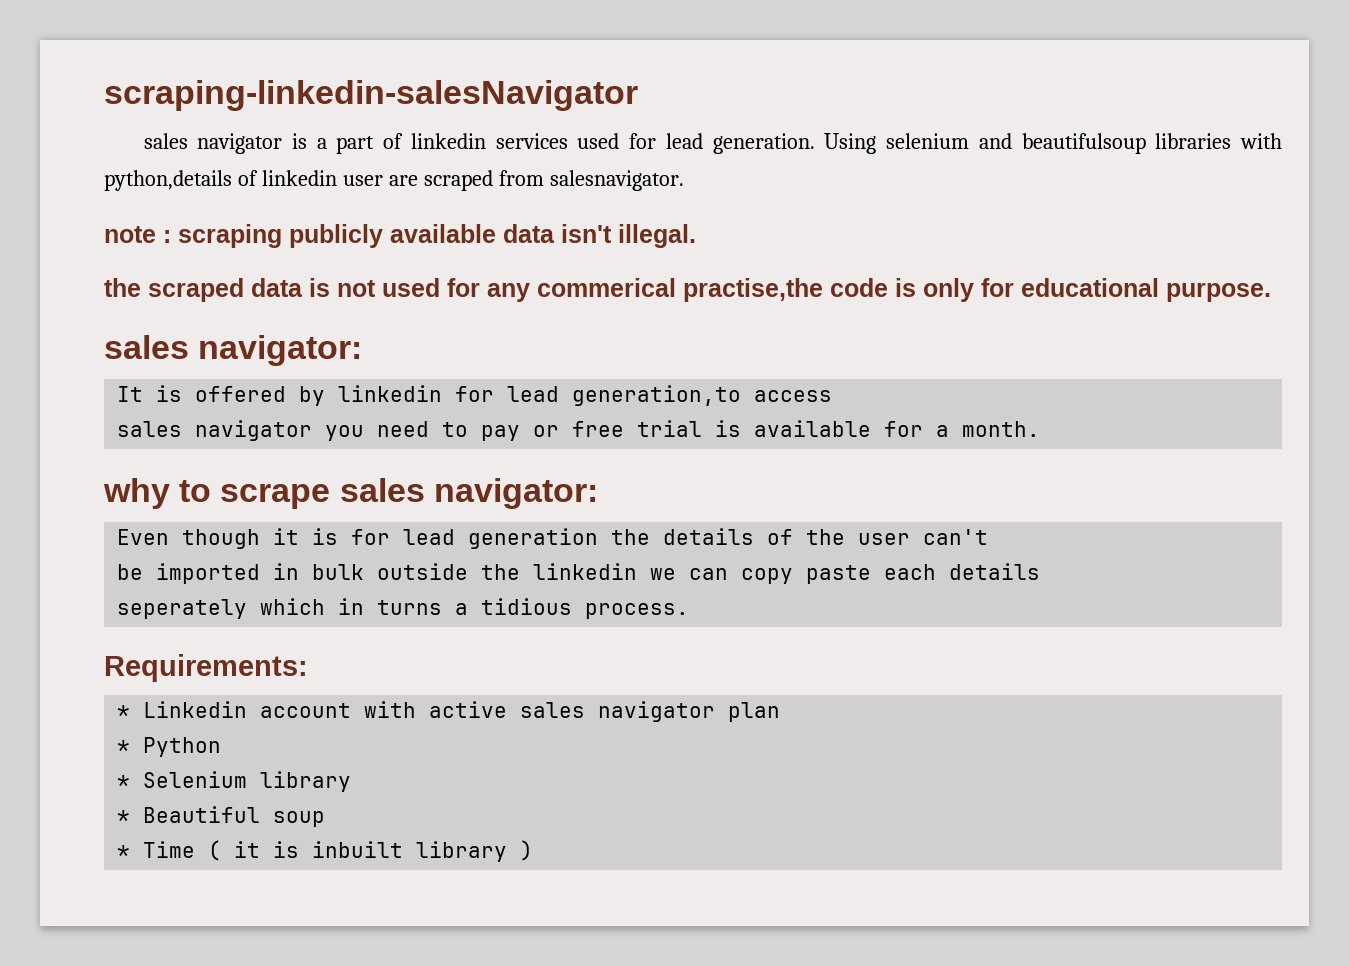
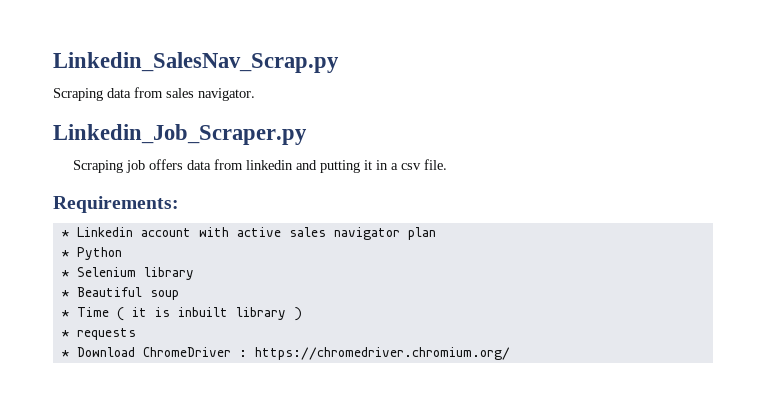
- scraping-linkedin-salesNavigator
- sales navigator is a part of linkedin services used for lead generation. Using selenium and beautifulsoup libraries with python,details of linkedin user are scraped from salesnavigator.
- note : scraping publicly available data isn't illegal.
- the scraped data is not used for any commerical practise,the code is only for educational purpose.
- sales navigator:
- It is offered by linkedin for lead generation,to access
- sales navigator you need to pay or free trial is available for a month.
- why to scrape sales navigator:
- Even though it is for lead generation the details of the user can't
- be imported in bulk outside the linkedin we can copy paste each details
- seperately which in turns a tidious process.
+ Linkedin_SalesNav_Scrap.py
+ Scraping data from sales navigator.
+ Linkedin_Job_Scraper.py
+ Scraping job offers data from linkedin and putting it in a csv file.
+ * requests
+ * Download ChromeDriver : https://chromedriver.chromium.org/

